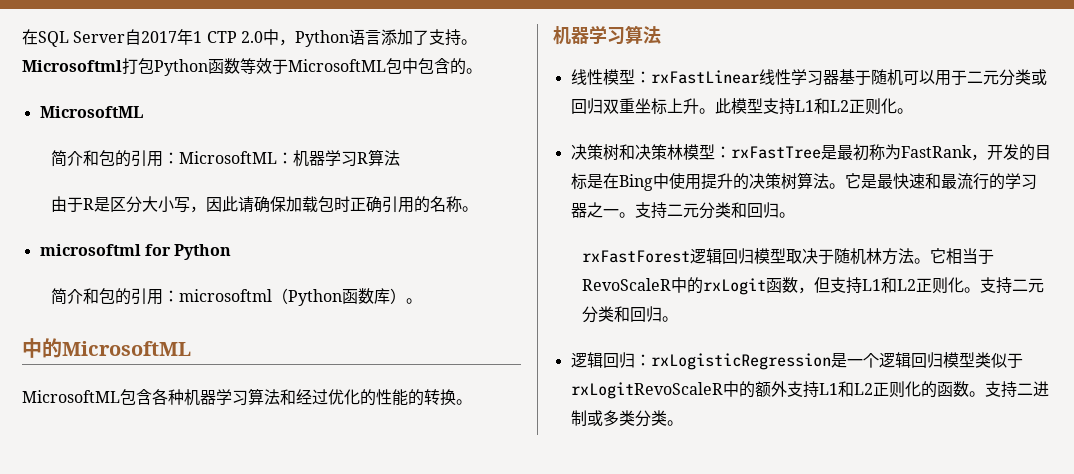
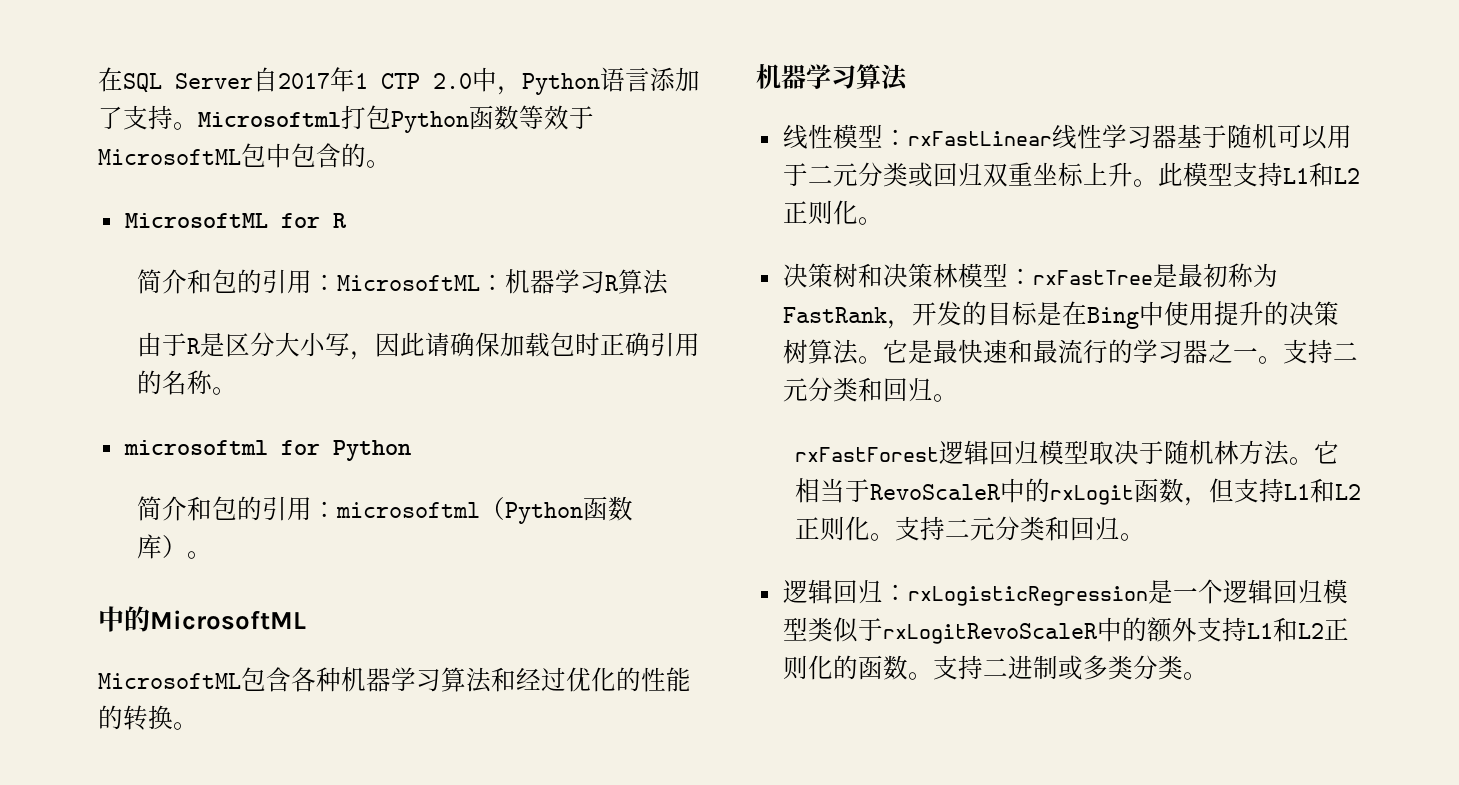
  Microsoftml打包Python函数等效于MicrosoftML包中包含的。
- MicrosoftML
+ MicrosoftML for R

